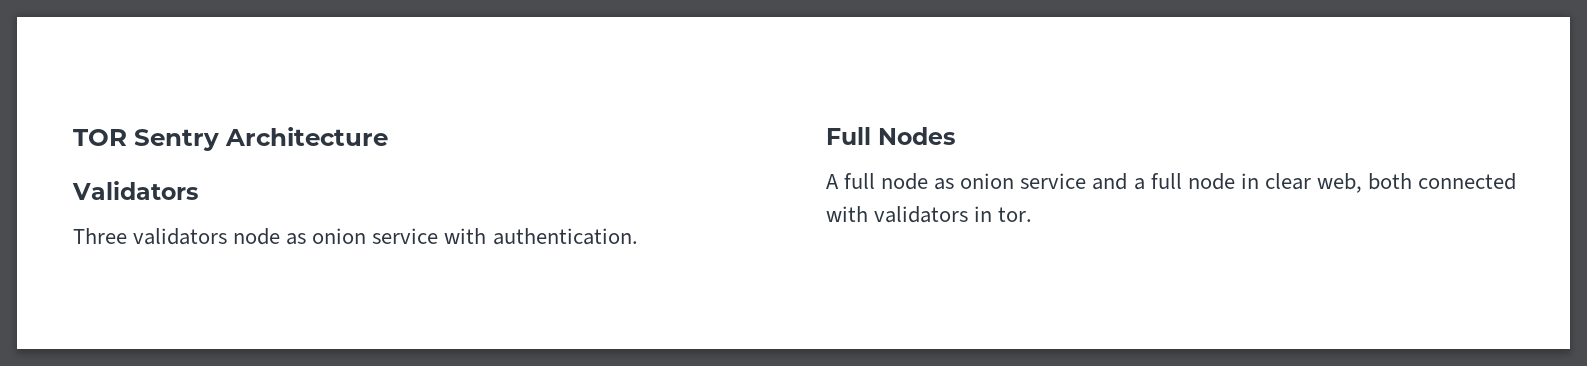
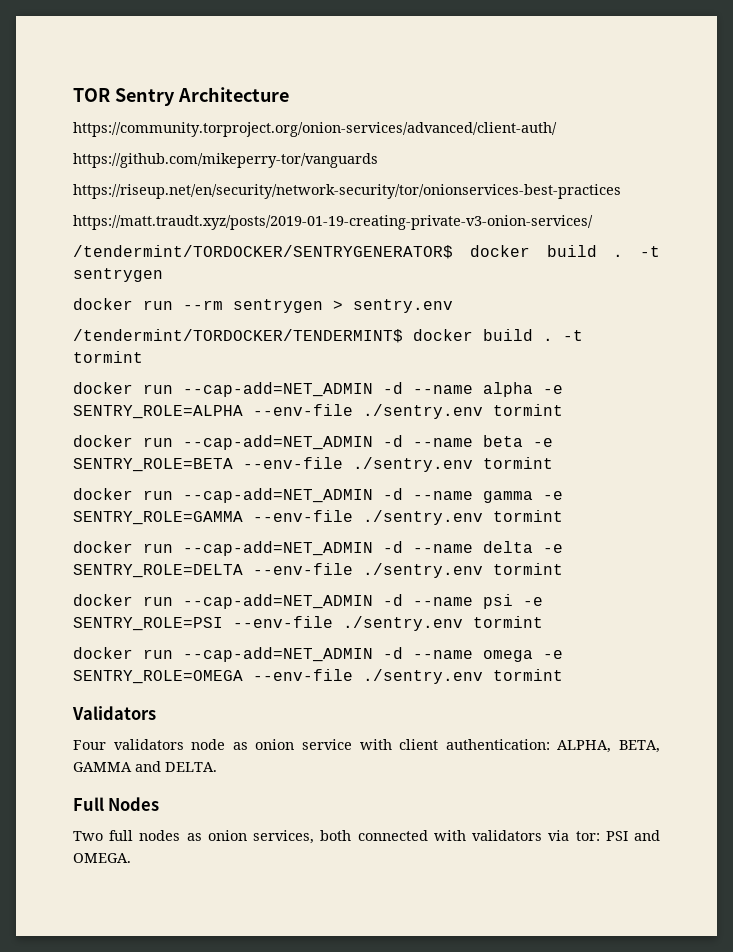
+ https://community.torproject.org/onion-services/advanced/client-auth/
+ https://github.com/mikeperry-tor/vanguards
+ https://riseup.net/en/security/network-security/tor/onionservices-best-practices
+ https://matt.traudt.xyz/posts/2019-01-19-creating-private-v3-onion-services/
+ /tendermint/TORDOCKER/SENTRYGENERATOR$ docker build . -t sentrygen
+ docker run --rm sentrygen > sentry.env
+ /tendermint/TORDOCKER/TENDERMINT$ docker build . -t tormint
+ docker run --cap-add=NET_ADMIN -d --name alpha -e SENTRY_ROLE=ALPHA --env-file ./sentry.env tormint
+ docker run --cap-add=NET_ADMIN -d --name beta -e SENTRY_ROLE=BETA --env-file ./sentry.env tormint
+ docker run --cap-add=NET_ADMIN -d --name gamma -e SENTRY_ROLE=GAMMA --env-file ./sentry.env tormint
+ docker run --cap-add=NET_ADMIN -d --name delta -e SENTRY_ROLE=DELTA --env-file ./sentry.env tormint
+ docker run --cap-add=NET_ADMIN -d --name psi -e SENTRY_ROLE=PSI --env-file ./sentry.env tormint
+ docker run --cap-add=NET_ADMIN -d --name omega -e SENTRY_ROLE=OMEGA --env-file ./sentry.env tormint
- Three validators node as onion service with authentication.
+ Four validators node as onion service with client authentication: ALPHA, BETA, GAMMA and DELTA.
  Full Nodes
- A full node as onion service and a full node in clear web, both connected with validators in tor.
+ Two full nodes as onion services, both connected with validators via tor: PSI and OMEGA.

